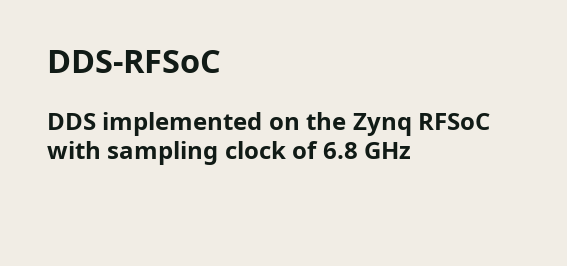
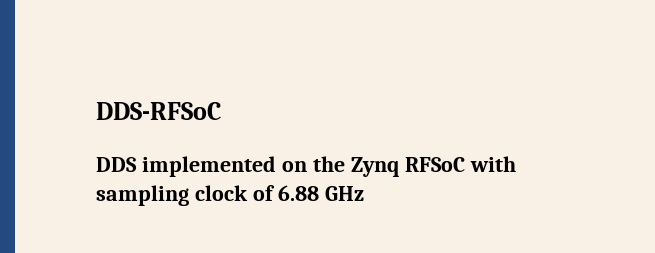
- DDS implemented on the Zynq RFSoC with sampling clock of 6.8 GHz
+ DDS implemented on the Zynq RFSoC with sampling clock of 6.88 GHz

